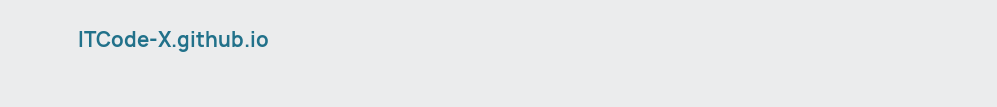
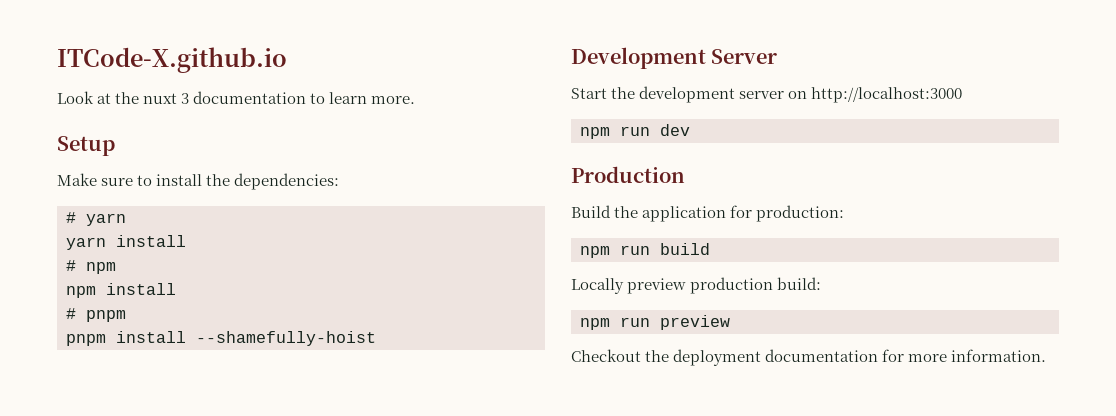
+ Look at the nuxt 3 documentation to learn more.
+ Setup
+ Make sure to install the dependencies:
+ # yarn
+ yarn install
+ # npm
+ npm install
+ # pnpm
+ pnpm install --shamefully-hoist
+ Development Server
+ Start the development server on http://localhost:3000
+ npm run dev
+ Production
+ Build the application for production:
+ npm run build
+ Locally preview production build:
+ npm run preview
+ Checkout the deployment documentation for more information.

